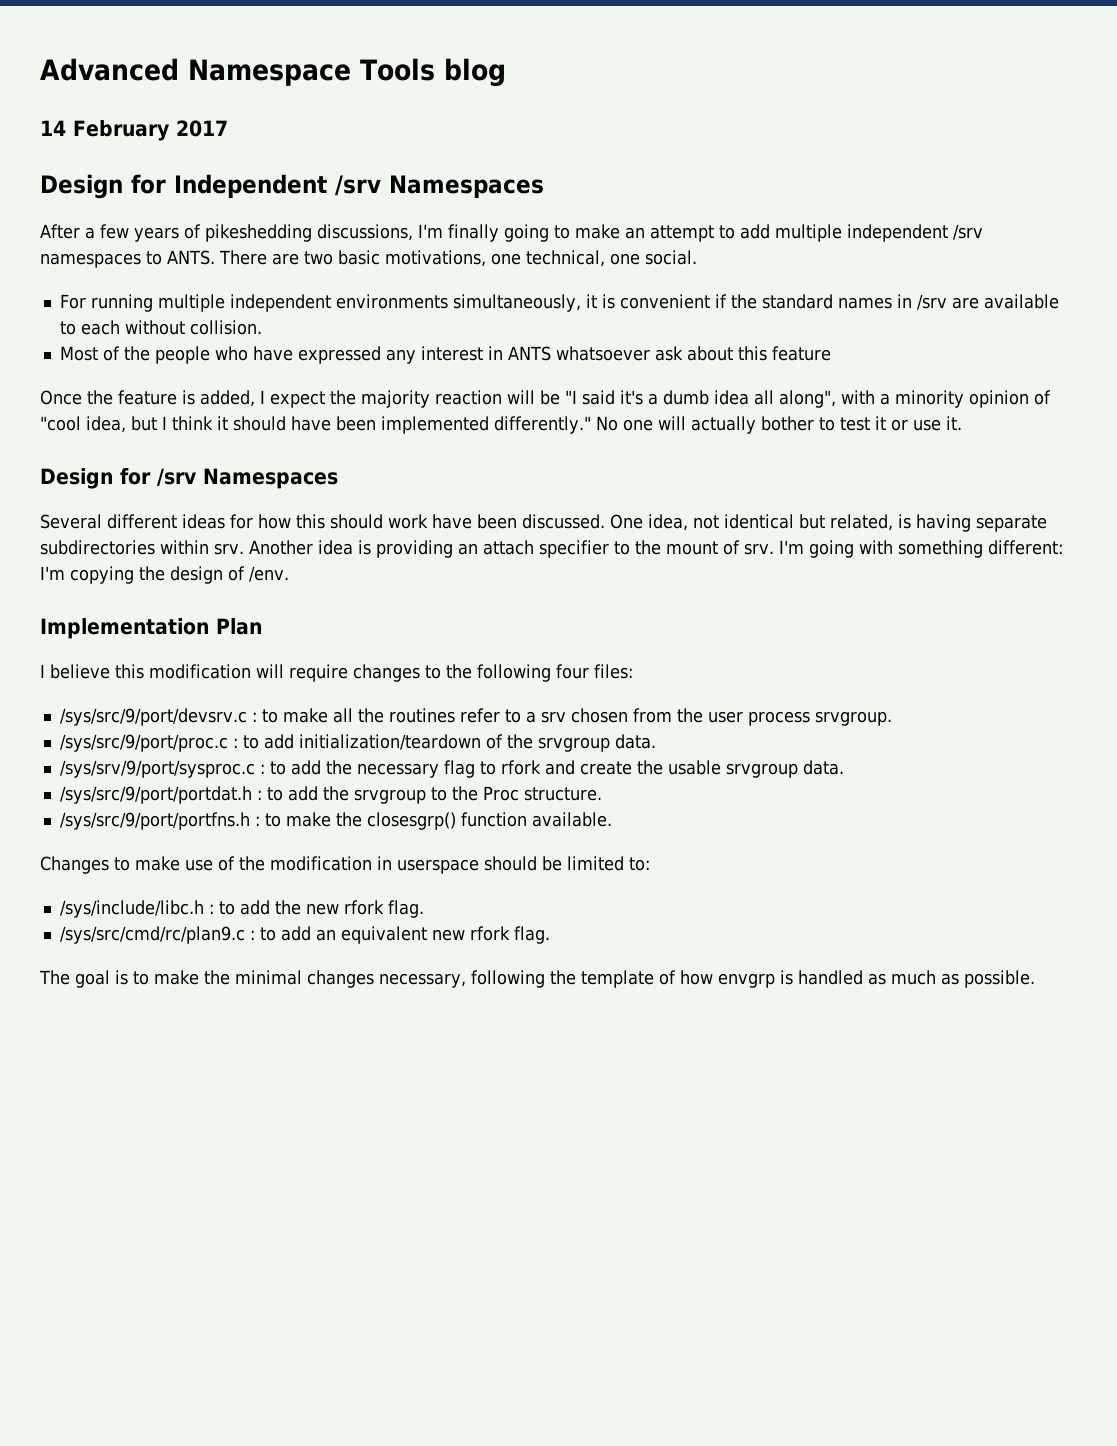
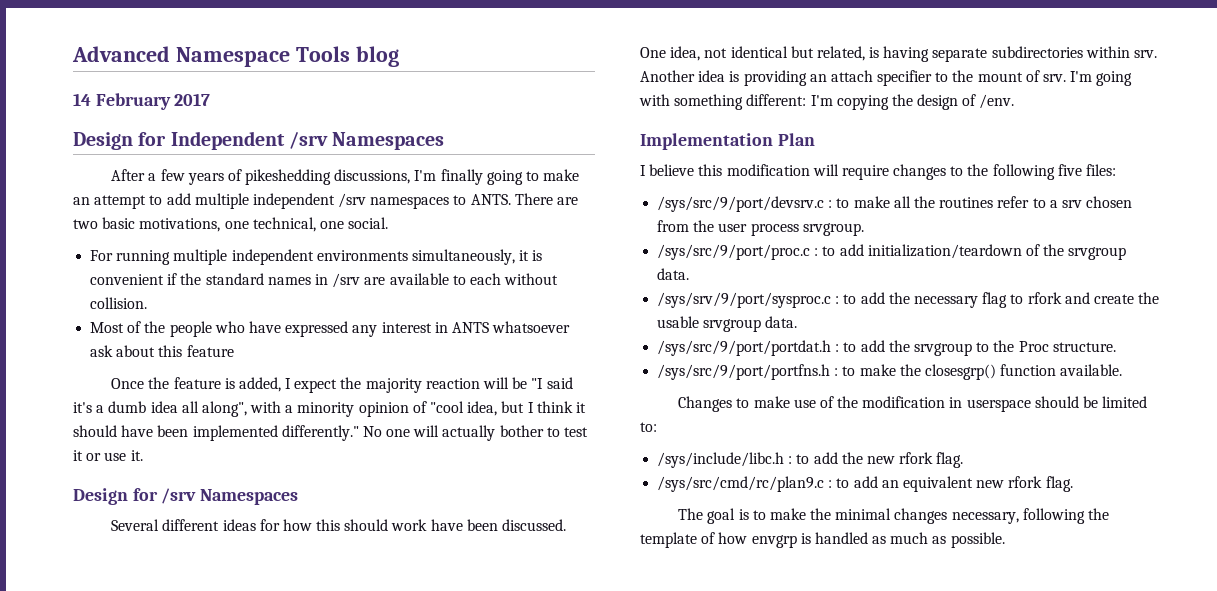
- I believe this modification will require changes to the following four files:
+ I believe this modification will require changes to the following five files:

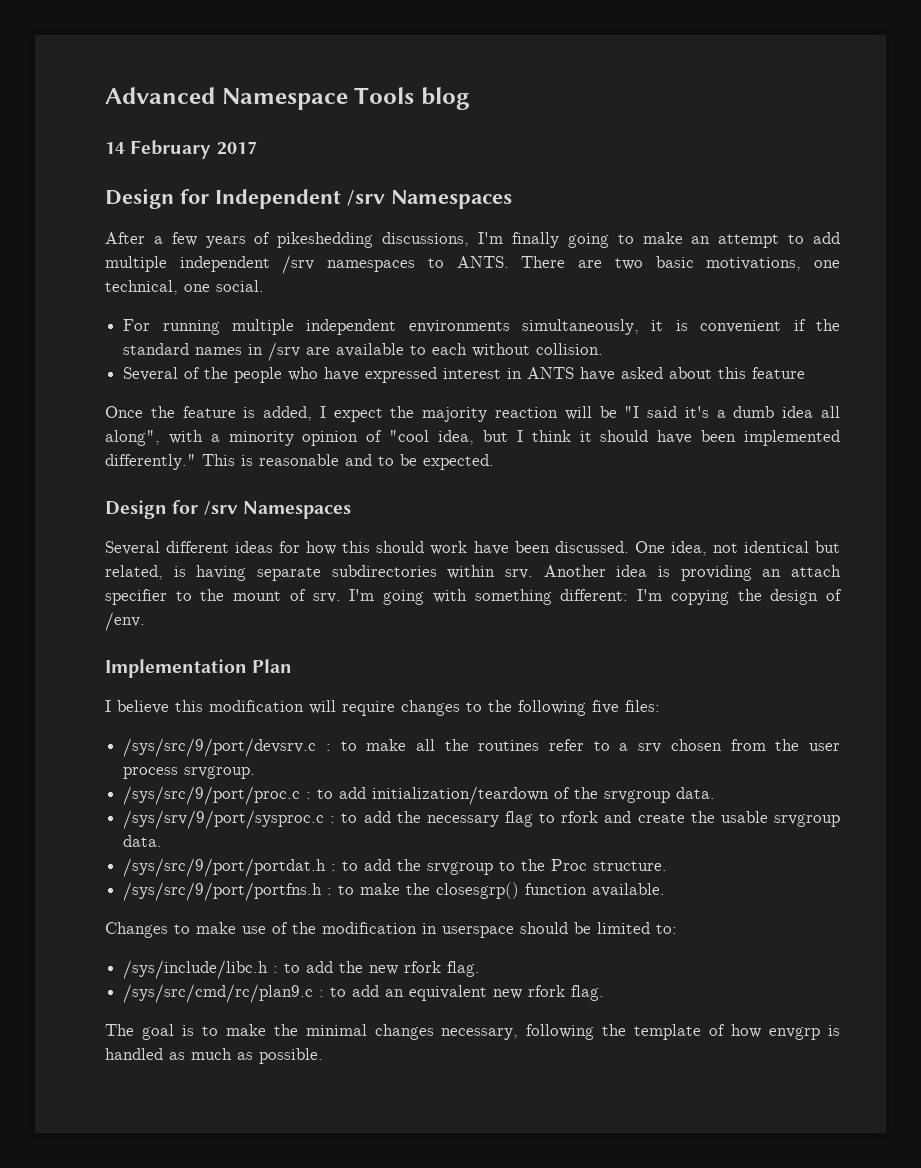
- Most of the people who have expressed any interest in ANTS whatsoever ask about this feature
+ Several of the people who have expressed interest in ANTS have asked about this feature
- No one will actually bother to test it or use it.
+ This is reasonable and to be expected.

